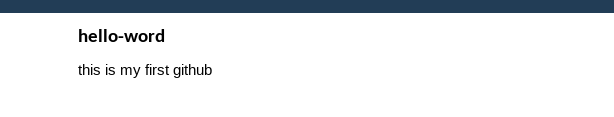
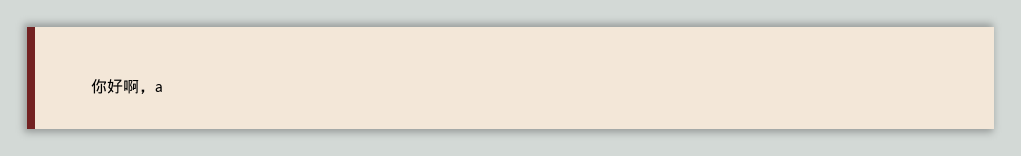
- hello-word
- this is my first github
+ 你好啊，a

